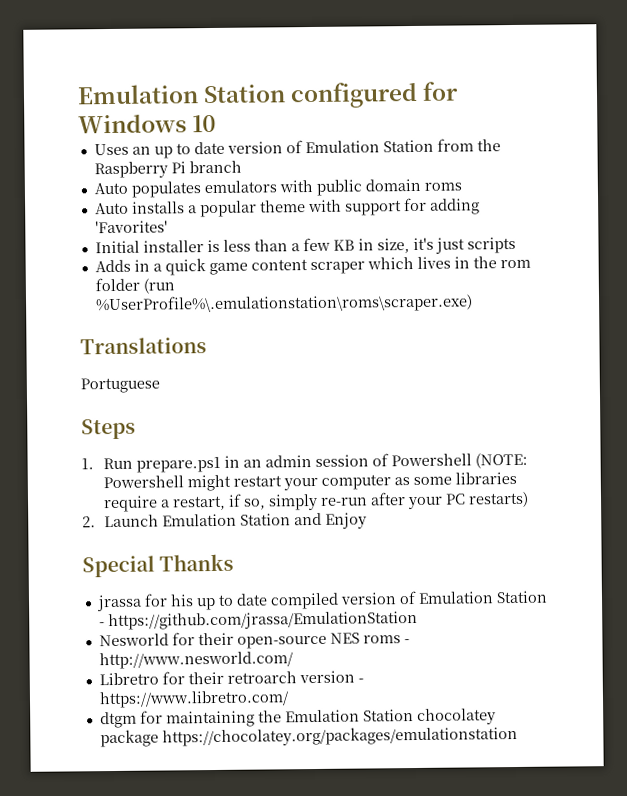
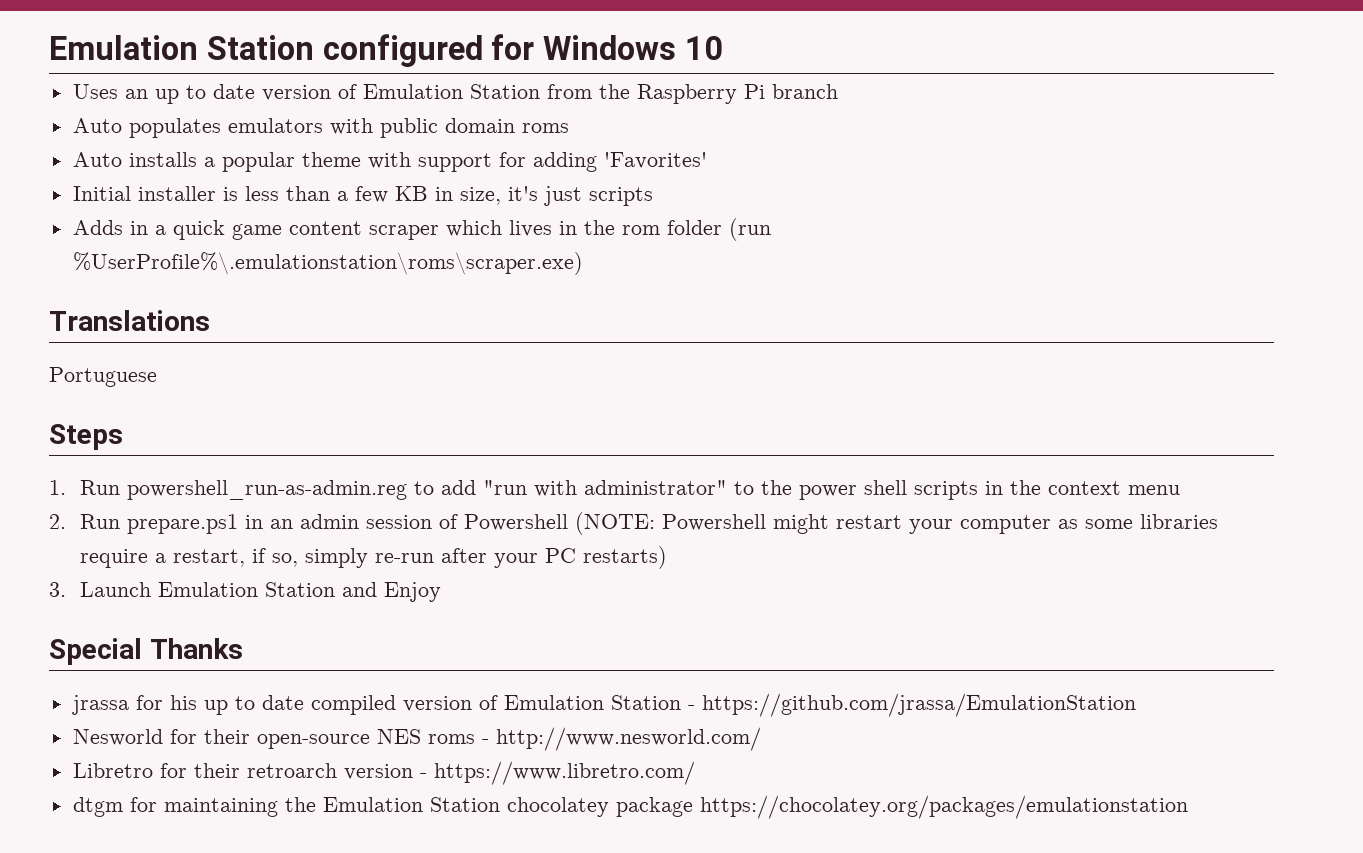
- 1. Run prepare.ps1 in an admin session of Powershell (NOTE: Powershell might restart your computer as some libraries require a restart, if so, simply re-run after your PC restarts)
+ 1. Run powershell_run-as-admin.reg to add "run with administrator" to the power shell scripts in the context menu
+ 2. Run prepare.ps1 in an admin session of Powershell (NOTE: Powershell might restart your computer as some libraries require a restart, if so, simply re-run after your PC restarts)
- 2. Launch Emulation Station and Enjoy
+ 3. Launch Emulation Station and Enjoy

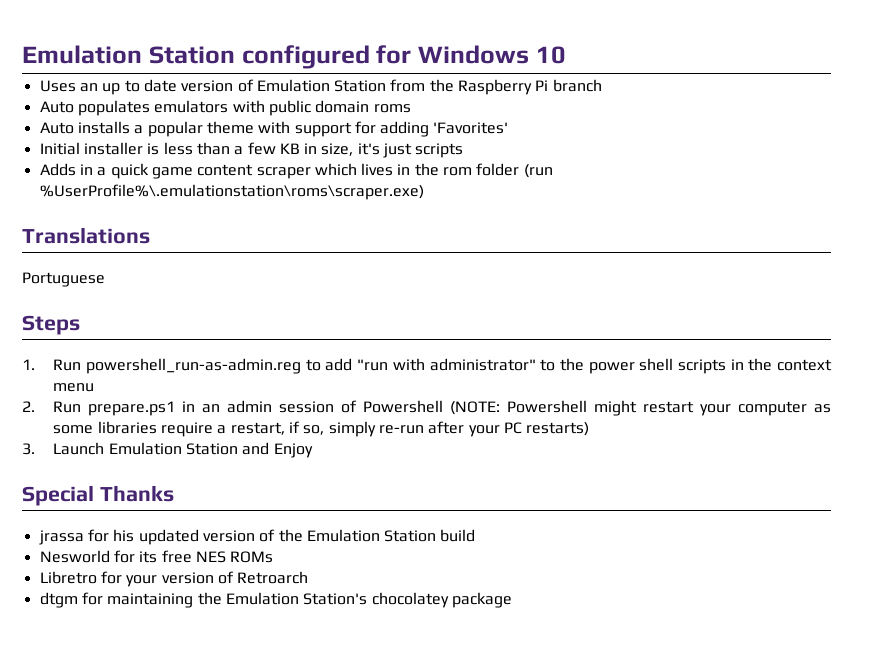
- jrassa for his up to date compiled version of Emulation Station - https://github.com/jrassa/EmulationStation
+ jrassa for his updated version of the Emulation Station build
- Nesworld for their open-source NES roms - http://www.nesworld.com/
- Libretro for their retroarch version - https://www.libretro.com/
+ Nesworld for its free NES ROMs
+ Libretro for your version of Retroarch
- dtgm for maintaining the Emulation Station chocolatey package https://chocolatey.org/packages/emulationstation
+ dtgm for maintaining the Emulation Station's chocolatey package

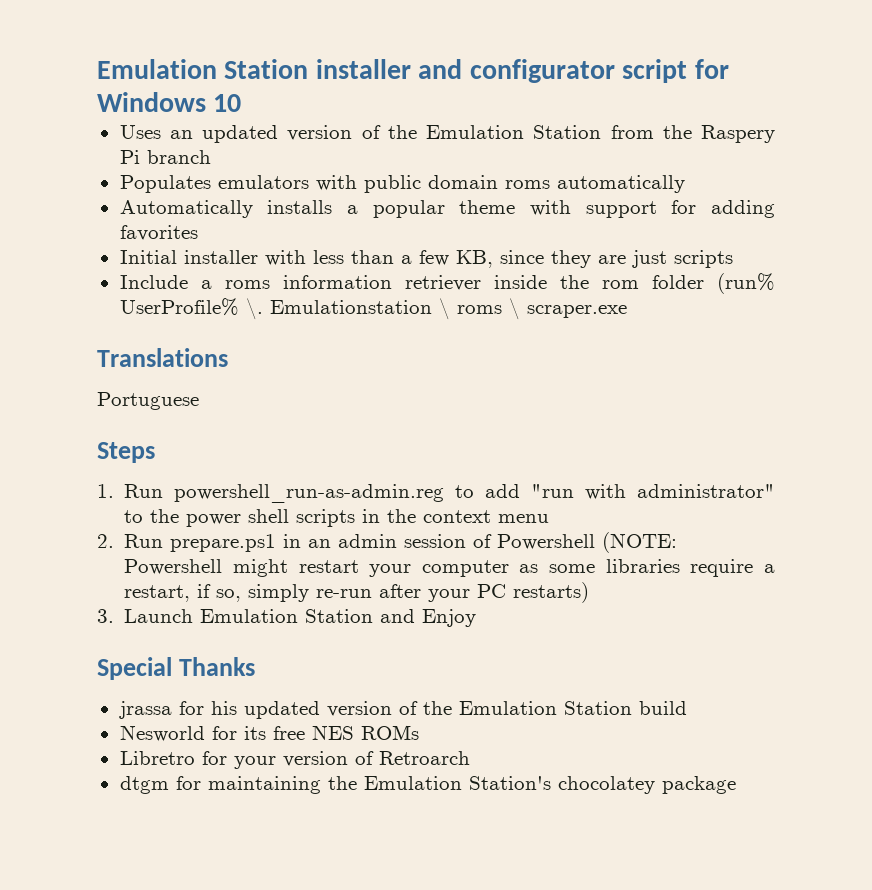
- Emulation Station configured for Windows 10
+ Emulation Station installer and configurator script for Windows 10
- Uses an up to date version of Emulation Station from the Raspberry Pi branch
+ Uses an updated version of the Emulation Station from the Raspery Pi branch
- Auto populates emulators with public domain roms
- Auto installs a popular theme with support for adding 'Favorites'
+ Populates emulators with public domain roms automatically
+ Automatically installs a popular theme with support for adding favorites
- Initial installer is less than a few KB in size, it's just scripts
- Adds in a quick game content scraper which lives in the rom folder (run %UserProfile%\.emulationstation\roms\scraper.exe)
+ Initial installer with less than a few KB, since they are just scripts
+ Include a roms information retriever inside the rom folder (run% UserProfile% \. Emulationstation \ roms \ scraper.exe

